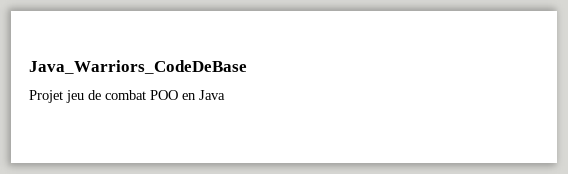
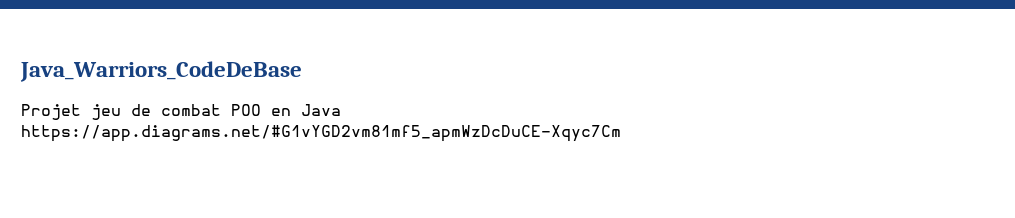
- Projet jeu de combat POO en Java
+ Projet jeu de combat POO en Java https://app.diagrams.net/#G1vYGD2vm81mf5_apmWzDcDuCE-Xqyc7Cm

